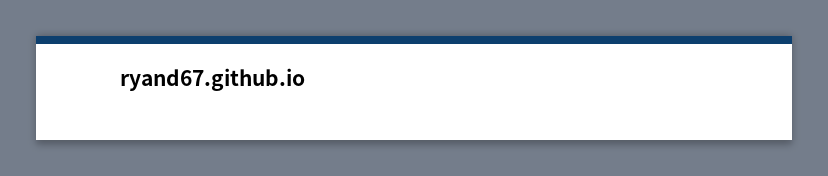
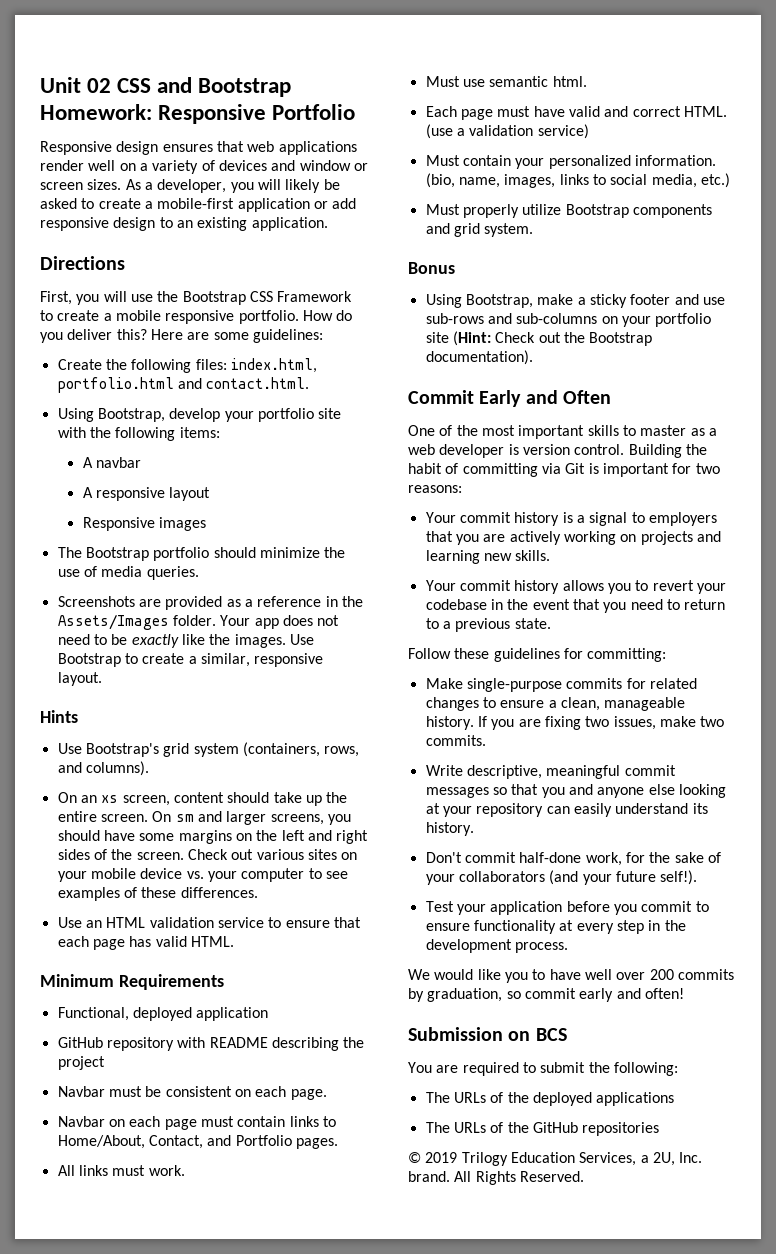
- ryand67.github.io
+ Unit 02 CSS and Bootstrap Homework: Responsive Portfolio
+ Responsive design ensures that web applications render well on a variety of devices and window or screen sizes. As a developer, you will likely be asked to create a mobile-first application or add responsive design to an existing application.
+ Directions
+ First, you will use the Bootstrap CSS Framework to create a mobile responsive portfolio. How do you deliver this? Here are some guidelines:
+ Create the following files: index.html, portfolio.html and contact.html.
+ Using Bootstrap, develop your portfolio site with the following items:
+ A navbar
+ A responsive layout
+ Responsive images
+ The Bootstrap portfolio should minimize the use of media queries.
+ Screenshots are provided as a reference in the Assets/Images folder. Your app does not need to be exactly like the images. Use Bootstrap to create a similar, responsive layout.
+ Hints
+ Use Bootstrap's grid system (containers, rows, and columns).
+ On an xs screen, content should take up the entire screen. On sm and larger screens, you should have some margins on the left and right sides of the screen. Check out various sites on your mobile device vs. your computer to see examples of these differences.
+ Use an HTML validation service to ensure that each page has valid HTML.
+ Minimum Requirements
+ Functional, deployed application
+ GitHub repository with README describing the project
+ Navbar must be consistent on each page.
+ Navbar on each page must contain links to Home/About, Contact, and Portfolio pages.
+ All links must work.
+ Must use semantic html.
+ Each page must have valid and correct HTML. (use a validation service)
+ Must contain your personalized information. (bio, name, images, links to social media, etc.)
+ Must properly utilize Bootstrap components and grid system.
+ Bonus
+ Using Bootstrap, make a sticky footer and use sub-rows and sub-columns on your portfolio site (Hint: Check out the Bootstrap documentation).
+ Commit Early and Often
+ One of the most important skills to master as a web developer is version control. Building the habit of committing via Git is important for two reasons:
+ Your commit history is a signal to employers that you are actively working on projects and learning new skills.
+ Your commit history allows you to revert your codebase in the event that you need to return to a previous state.
+ Follow these guidelines for committing:
+ Make single-purpose commits for related changes to ensure a clean, manageable history. If you are fixing two issues, make two commits.
+ Write descriptive, meaningful commit messages so that you and anyone else looking at your repository can easily understand its history.
+ Don't commit half-done work, for the sake of your collaborators (and your future self!).
+ Test your application before you commit to ensure functionality at every step in the development process.
+ We would like you to have well over 200 commits by graduation, so commit early and often!
+ Submission on BCS
+ You are required to submit the following:
+ The URLs of the deployed applications
+ The URLs of the GitHub repositories
+ © 2019 Trilogy Education Services, a 2U, Inc. brand. All Rights Reserved.

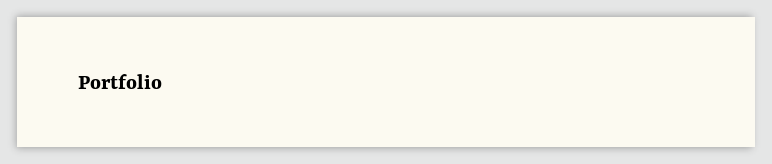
- Unit 02 CSS and Bootstrap Homework: Responsive Portfolio
- Responsive design ensures that web applications render well on a variety of devices and window or screen sizes. As a developer, you will likely be asked to create a mobile-first application or add responsive design to an existing application.
- Directions
- First, you will use the Bootstrap CSS Framework to create a mobile responsive portfolio. How do you deliver this? Here are some guidelines:
- Create the following files: index.html, portfolio.html and contact.html.
- Using Bootstrap, develop your portfolio site with the following items:
- A navbar
- A responsive layout
- Responsive images
- The Bootstrap portfolio should minimize the use of media queries.
- Screenshots are provided as a reference in the Assets/Images folder. Your app does not need to be exactly like the images. Use Bootstrap to create a similar, responsive layout.
- Hints
- Use Bootstrap's grid system (containers, rows, and columns).
- On an xs screen, content should take up the entire screen. On sm and larger screens, you should have some margins on the left and right sides of the screen. Check out various sites on your mobile device vs. your computer to see examples of these differences.
- Use an HTML validation service to ensure that each page has valid HTML.
- Minimum Requirements
- Functional, deployed application
- GitHub repository with README describing the project
- Navbar must be consistent on each page.
- Navbar on each page must contain links to Home/About, Contact, and Portfolio pages.
- All links must work.
- Must use semantic html.
- Each page must have valid and correct HTML. (use a validation service)
- Must contain your personalized information. (bio, name, images, links to social media, etc.)
- Must properly utilize Bootstrap components and grid system.
- Bonus
- Using Bootstrap, make a sticky footer and use sub-rows and sub-columns on your portfolio site (Hint: Check out the Bootstrap documentation).
- Commit Early and Often
- One of the most important skills to master as a web developer is version control. Building the habit of committing via Git is important for two reasons:
- Your commit history is a signal to employers that you are actively working on projects and learning new skills.
- Your commit history allows you to revert your codebase in the event that you need to return to a previous state.
- Follow these guidelines for committing:
- Make single-purpose commits for related changes to ensure a clean, manageable history. If you are fixing two issues, make two commits.
- Write descriptive, meaningful commit messages so that you and anyone else looking at your repository can easily understand its history.
- Don't commit half-done work, for the sake of your collaborators (and your future self!).
- Test your application before you commit to ensure functionality at every step in the development process.
- We would like you to have well over 200 commits by graduation, so commit early and often!
- Submission on BCS
- You are required to submit the following:
- The URLs of the deployed applications
- The URLs of the GitHub repositories
- © 2019 Trilogy Education Services, a 2U, Inc. brand. All Rights Reserved.
+ Portfolio

